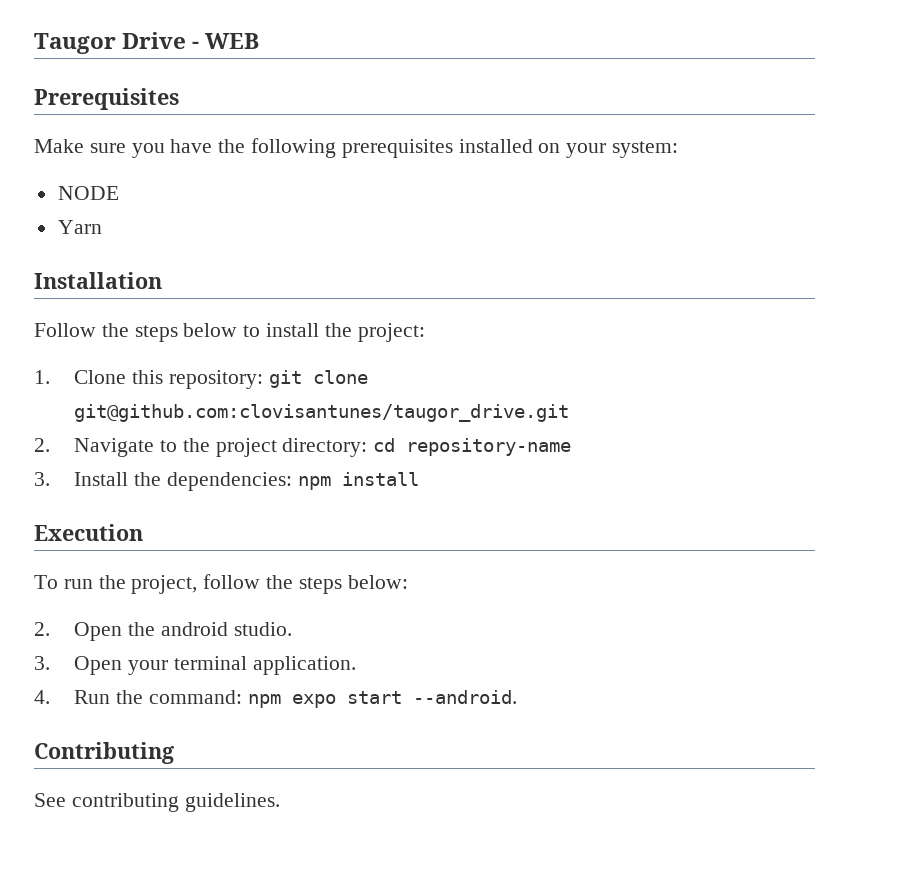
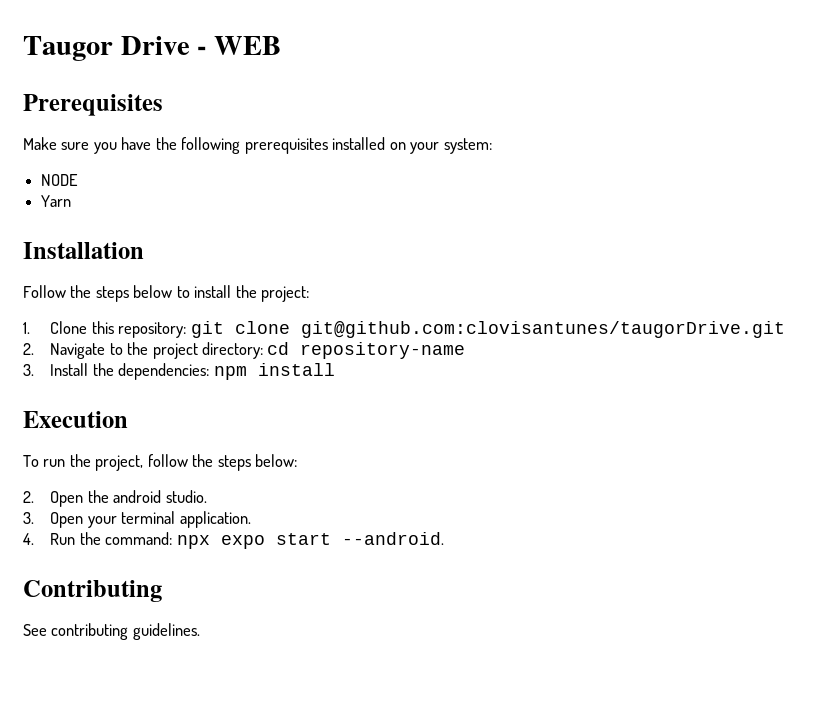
- 1. Clone this repository: git clone git@github.com:clovisantunes/taugor_drive.git
+ 1. Clone this repository: git clone git@github.com:clovisantunes/taugorDrive.git
- 4. Run the command: npm expo start --android.
+ 4. Run the command: npx expo start --android.

